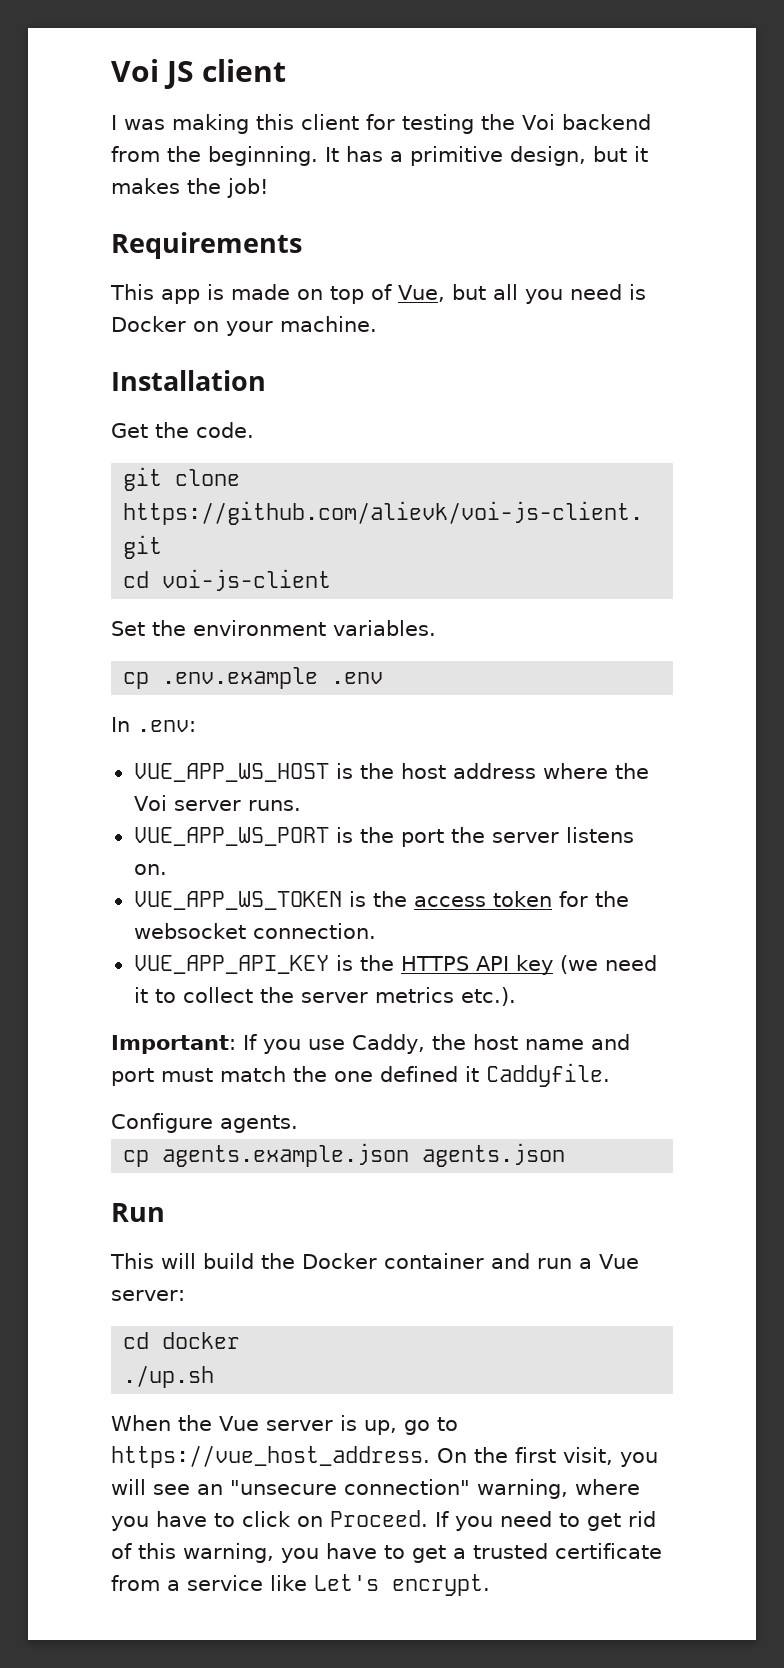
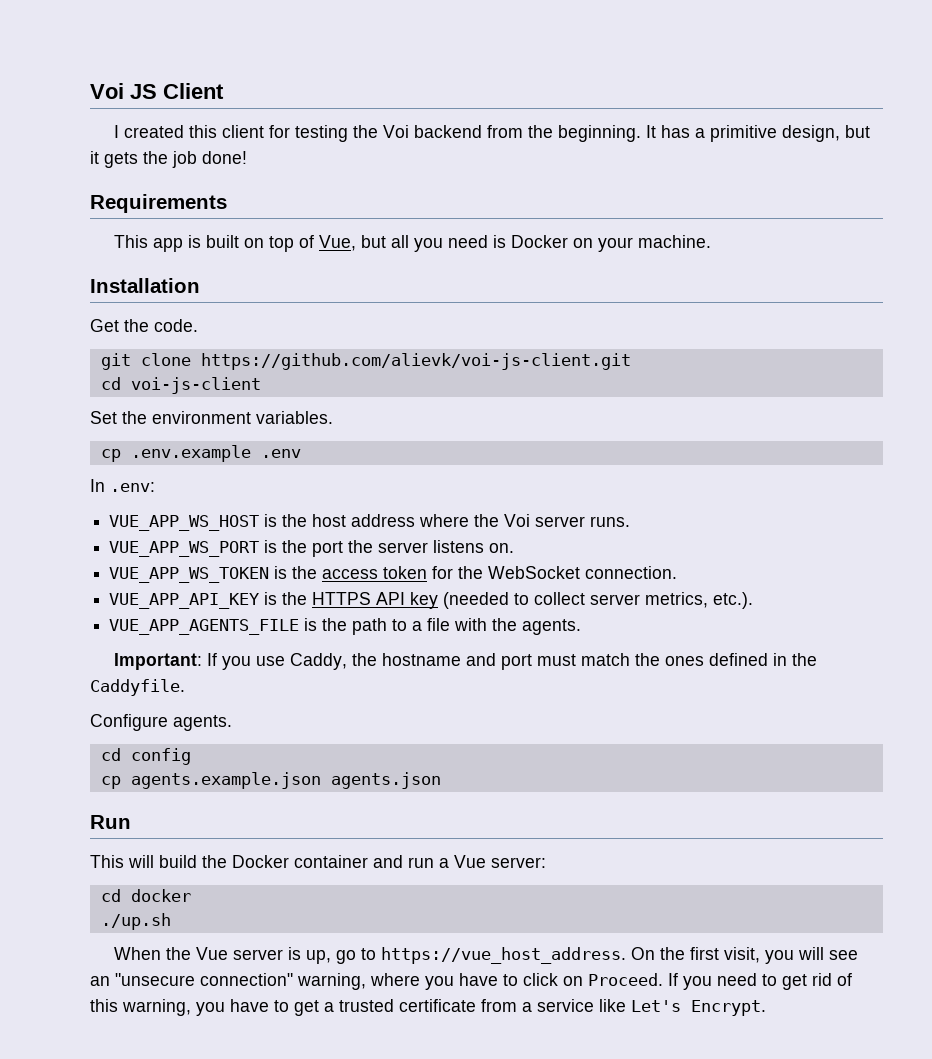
- Voi JS client
+ Voi JS Client
- I was making this client for testing the Voi backend from the beginning.
+ I created this client for testing the Voi backend from the beginning.
- It has a primitive design, but it makes the job!
+ It has a primitive design, but it gets the job done!
- This app is made on top of Vue, but all you need is Docker on your machine.
+ This app is built on top of Vue, but all you need is Docker on your machine.
- VUE_APP_WS_TOKEN is the access token for the websocket connection.
+ VUE_APP_WS_TOKEN is the access token for the WebSocket connection.
- VUE_APP_API_KEY is the HTTPS API key (we need it to collect the server metrics etc.).
+ VUE_APP_API_KEY is the HTTPS API key (needed to collect server metrics, etc.).
+ VUE_APP_AGENTS_FILE is the path to a file with the agents.
- Important: If you use Caddy, the host name and port must match the one defined it Caddyfile.
+ Important: If you use Caddy, the hostname and port must match the ones defined in the Caddyfile.
+ cd config
- If you need to get rid of this warning, you have to get a trusted certificate from a service like Let's encrypt.
+ If you need to get rid of this warning, you have to get a trusted certificate from a service like Let's Encrypt.

